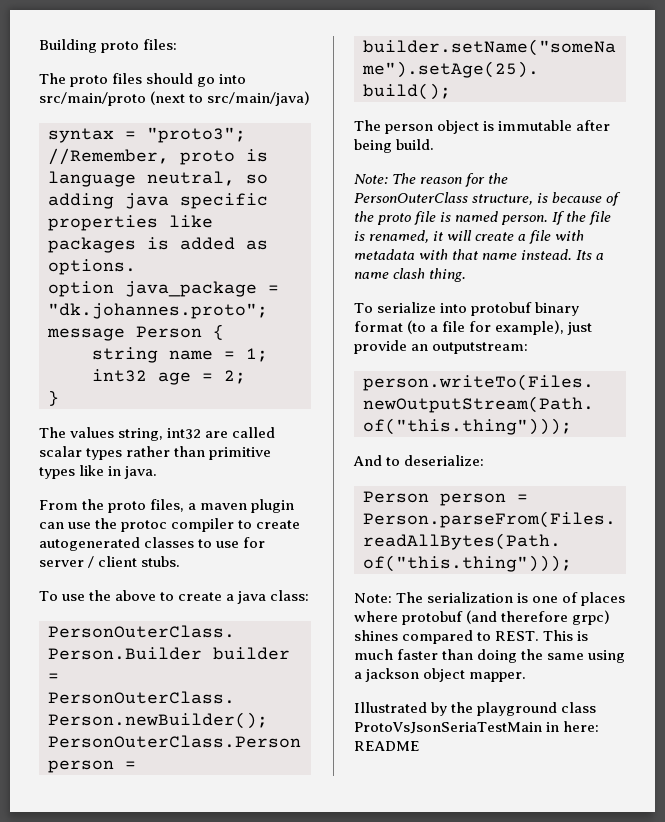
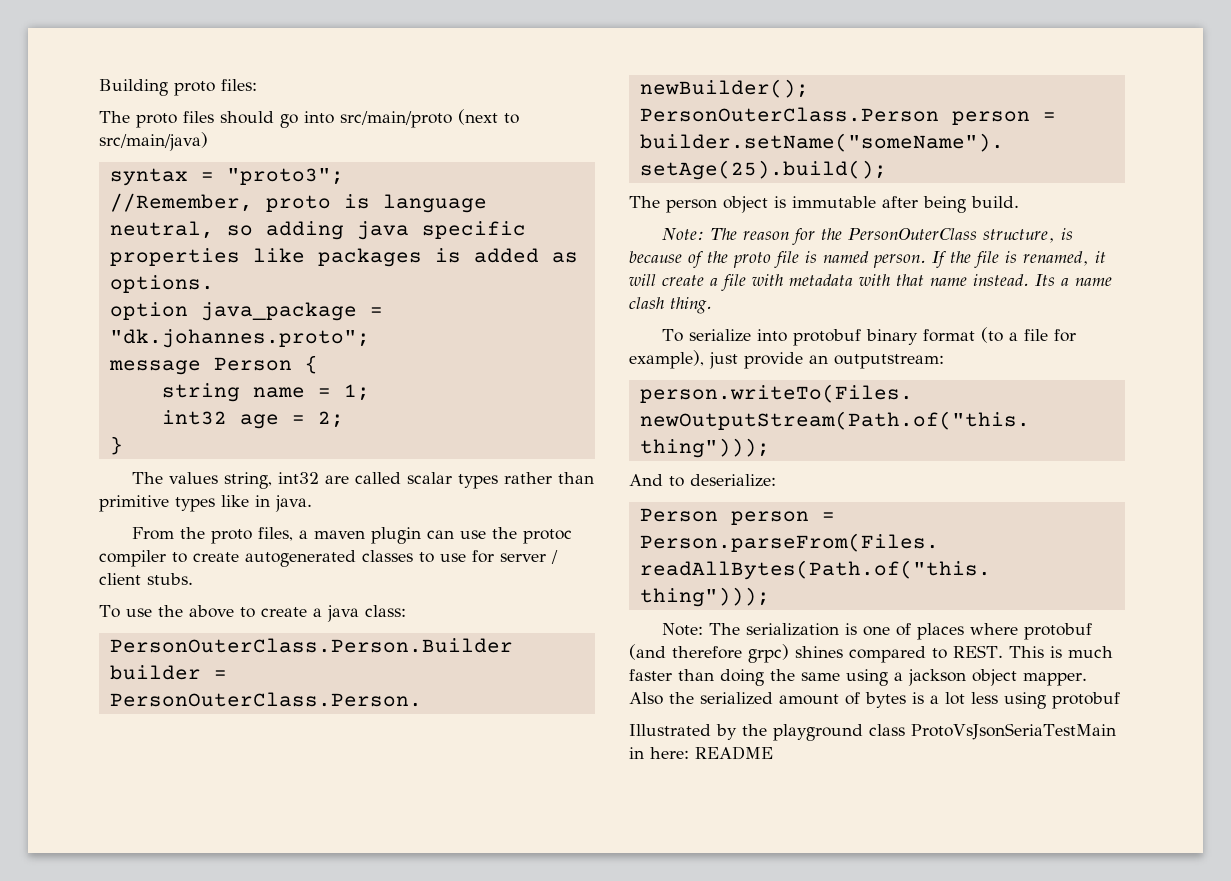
+ Also the serialized amount of bytes is a lot less using protobuf

